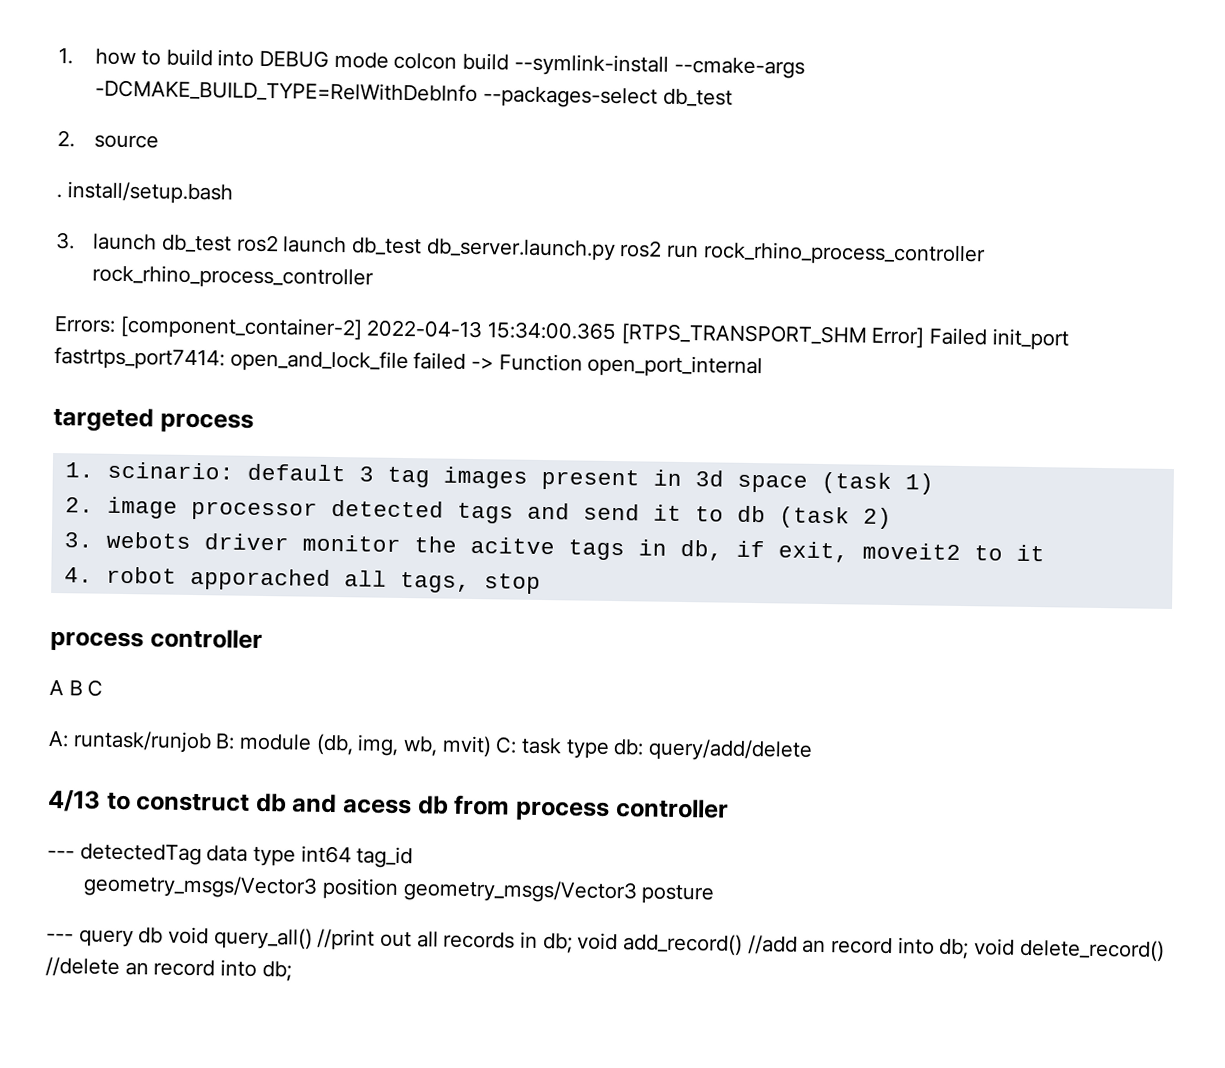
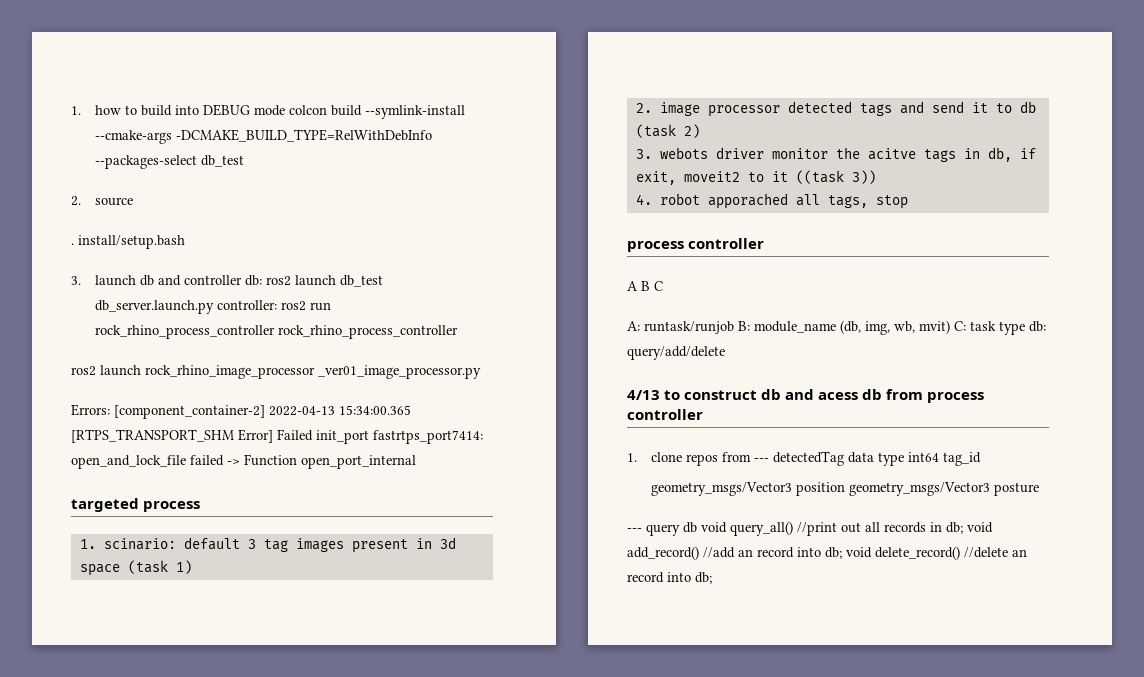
- 3. launch db_test ros2 launch db_test db_server.launch.py ros2 run rock_rhino_process_controller rock_rhino_process_controller
+ 3. launch db and controller db: ros2 launch db_test db_server.launch.py controller: ros2 run rock_rhino_process_controller rock_rhino_process_controller
+ ros2 launch rock_rhino_image_processor _ver01_image_processor.py
- 3. webots driver monitor the acitve tags in db, if exit, moveit2 to it
+ 3. webots driver monitor the acitve tags in db, if exit, moveit2 to it ((task 3))
- A: runtask/runjob B: module (db, img, wb, mvit) C: task type db: query/add/delete
+ A: runtask/runjob B: module_name (db, img, wb, mvit) C: task type db: query/add/delete
- --- detectedTag data type int64 tag_id
+ 1. clone repos from --- detectedTag data type int64 tag_id

